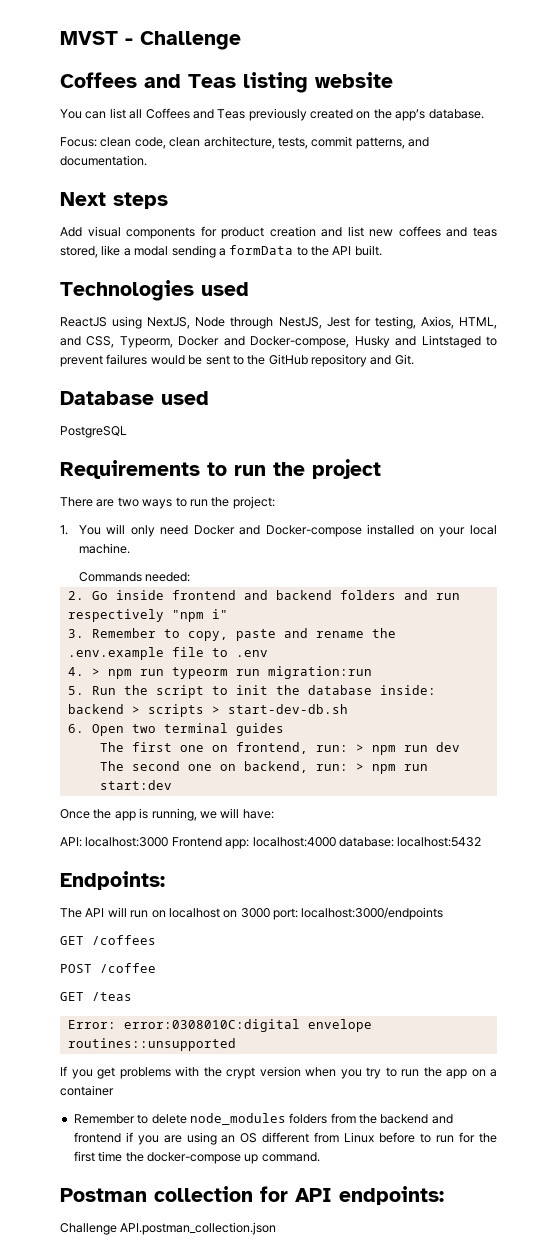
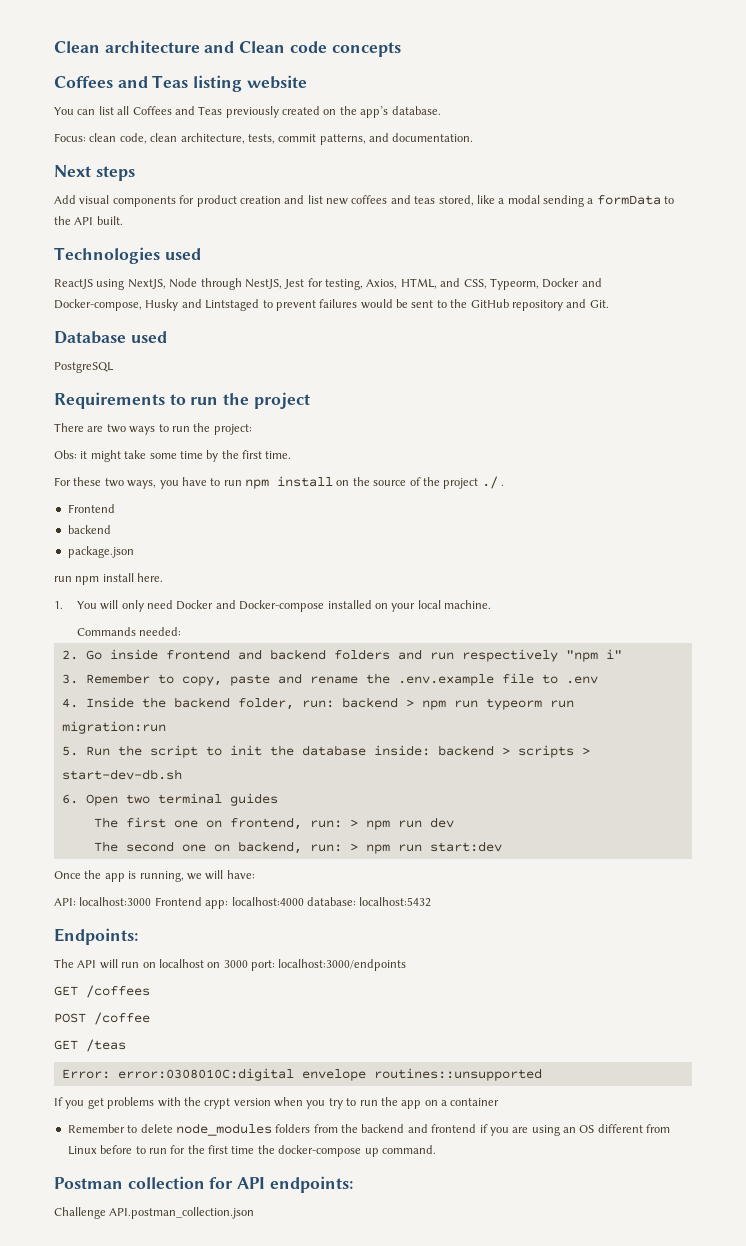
- MVST - Challenge
+ Clean architecture and Clean code concepts
+ Obs: it might take some time by the first time.
+ For these two ways, you have to run npm install on the source of the project ./ .
+ Frontend
+ backend
+ package.json
+ run npm install here.
- 4. > npm run typeorm run migration:run
+ 4. Inside the backend folder, run: backend > npm run typeorm run migration:run

